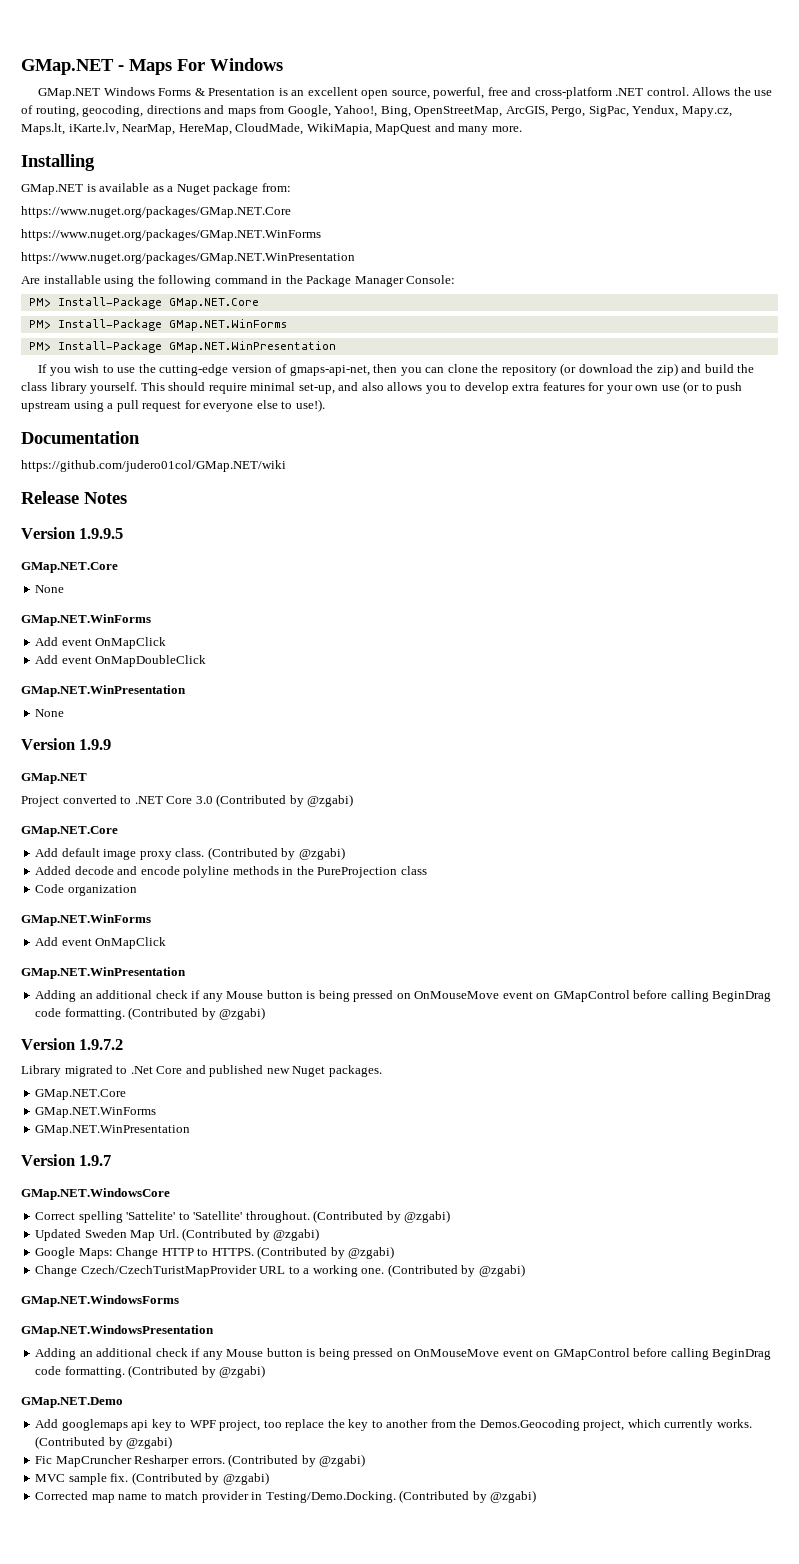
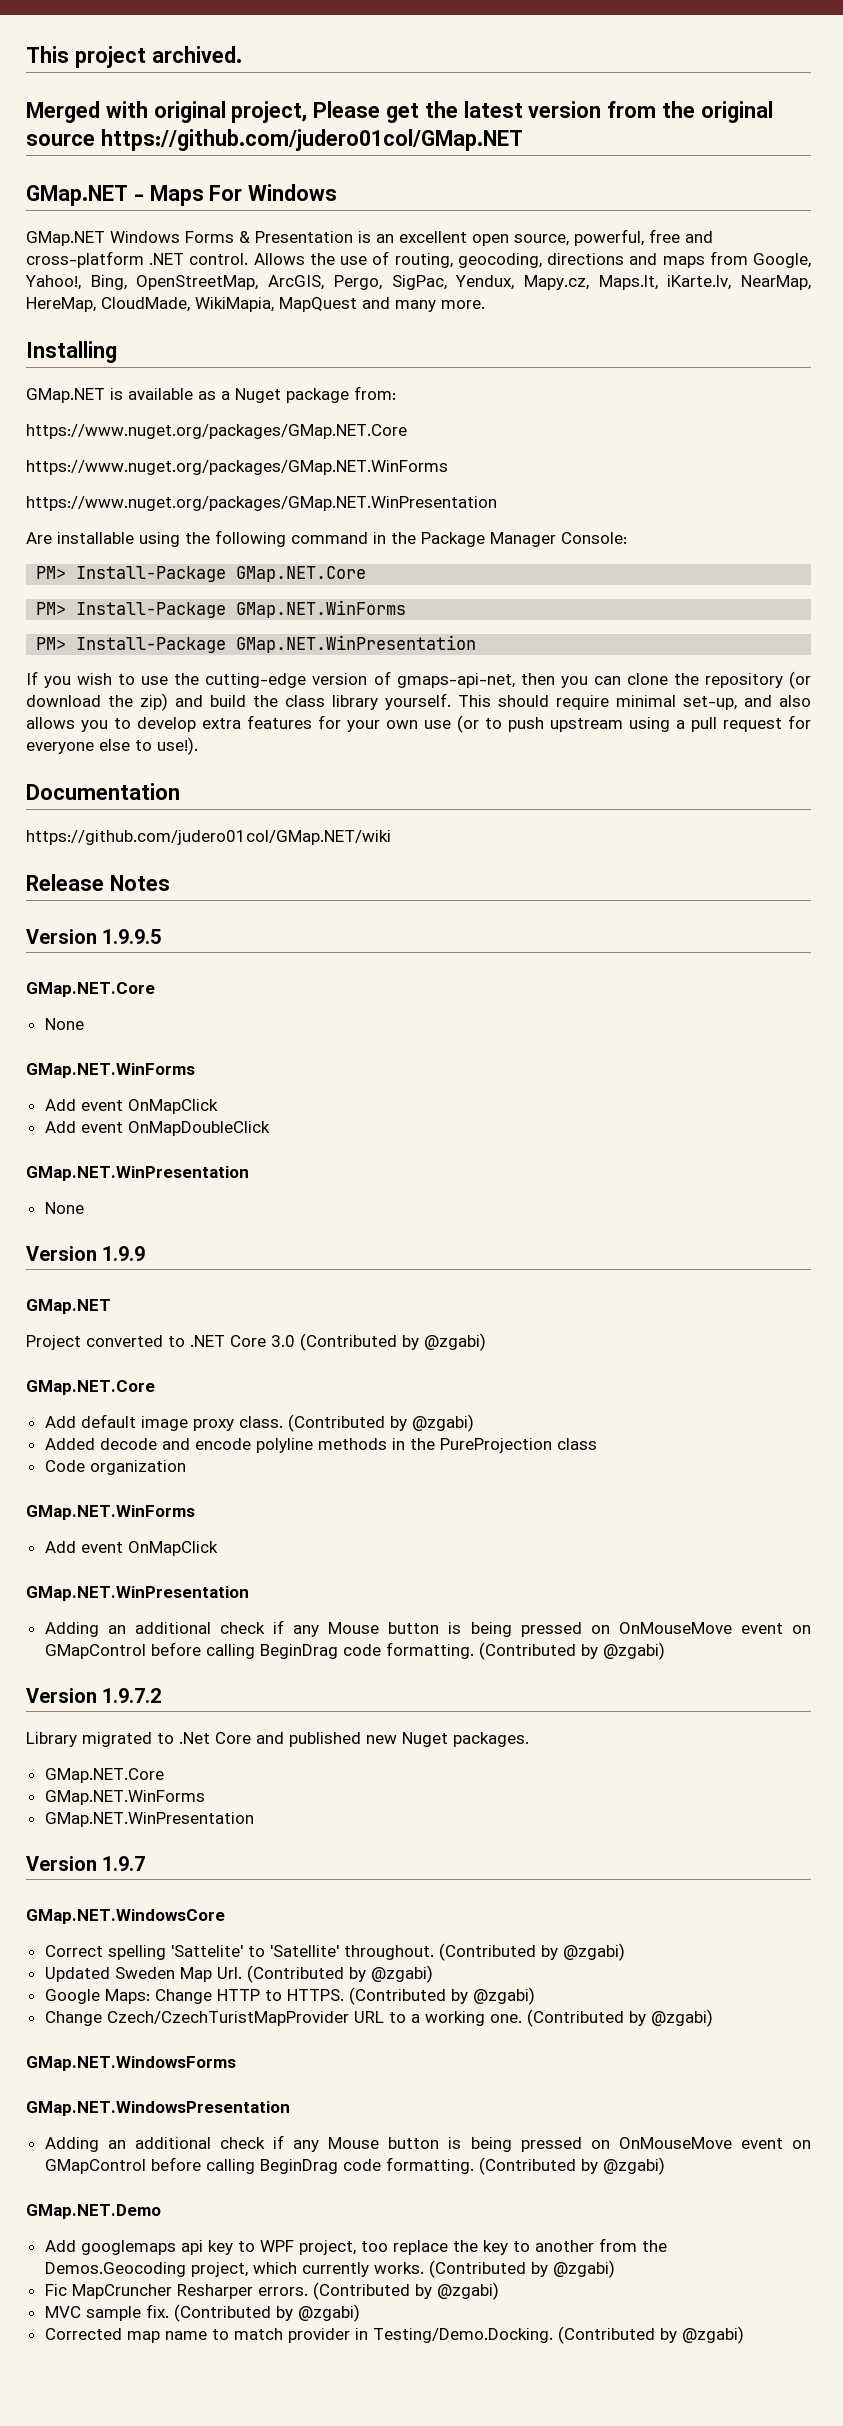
+ This project archived.
+ Merged with original project, Please get the latest version from the original source https://github.com/judero01col/GMap.NET

